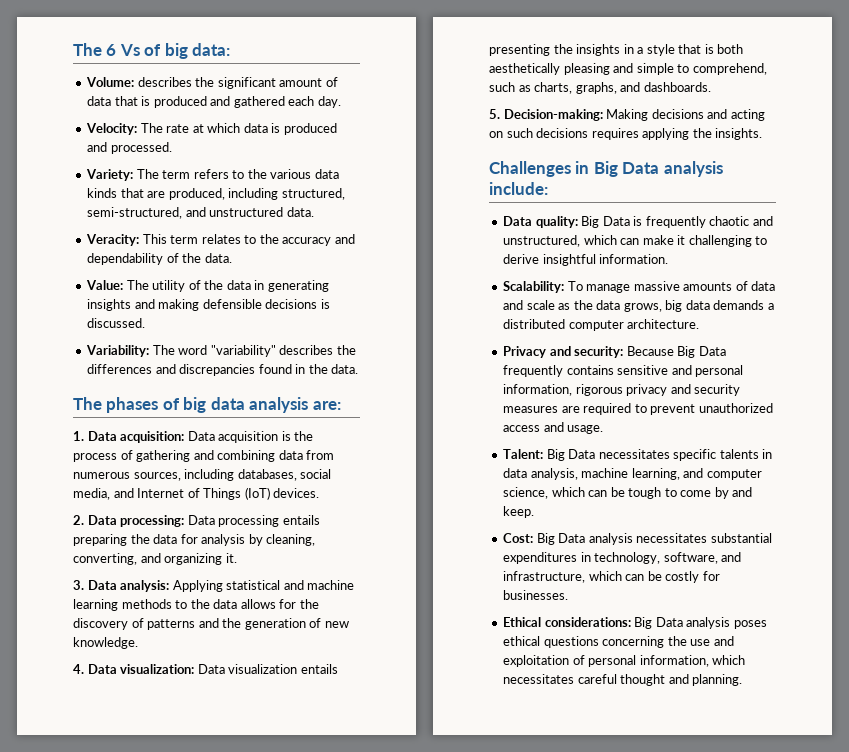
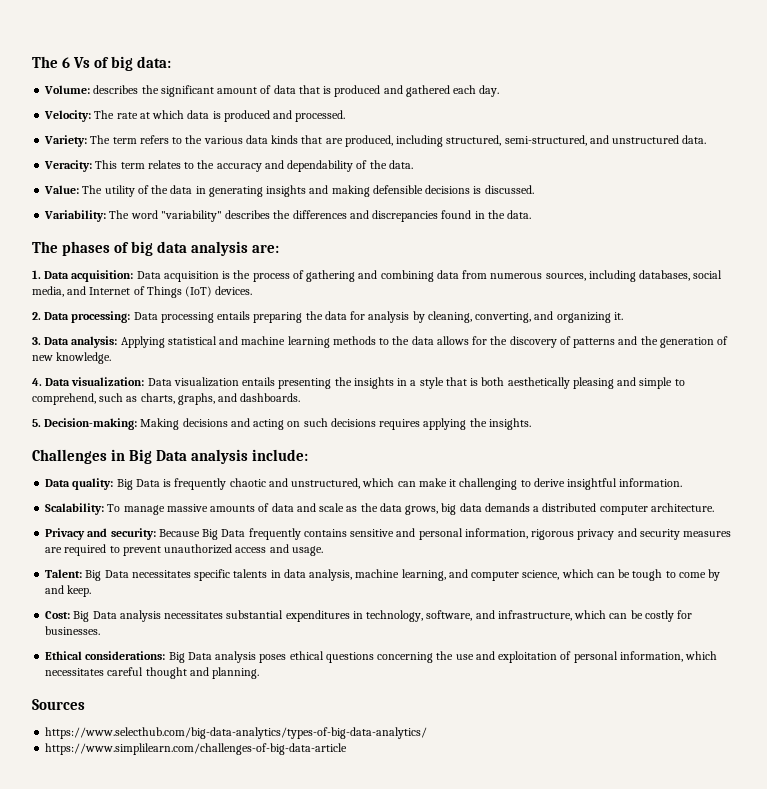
+ Sources
+ https://www.selecthub.com/big-data-analytics/types-of-big-data-analytics/
+ https://www.simplilearn.com/challenges-of-big-data-article

